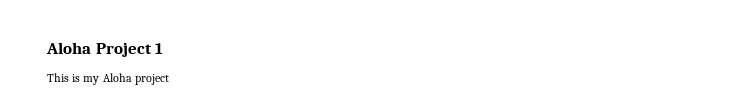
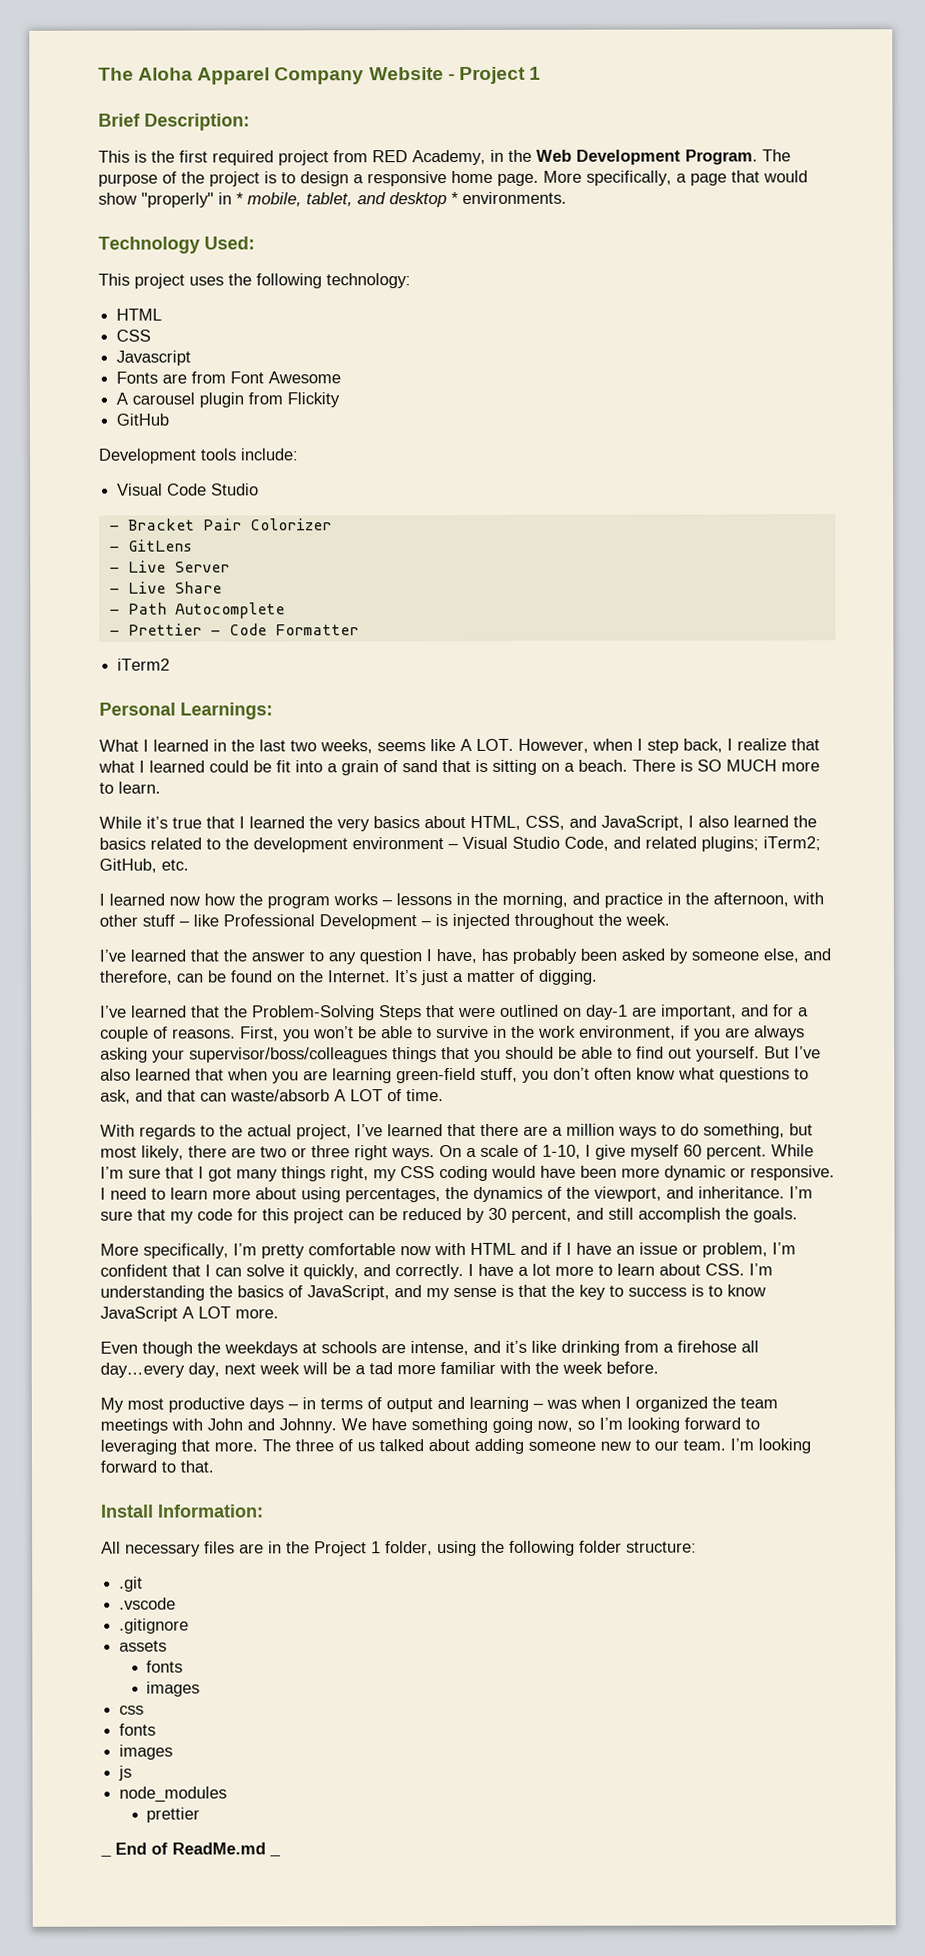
- Aloha Project 1
+ The Aloha Apparel Company Website - Project 1
+ Brief Description:
- This is my Aloha project
+ This is the first required project from RED Academy, in the Web Development Program. The purpose of the project is to design a responsive home page. More specifically, a page that would show "properly" in * mobile, tablet, and desktop * environments.
+ Technology Used:
+ This project uses the following technology:
+ HTML
+ CSS
+ Javascript
+ Fonts are from Font Awesome
+ A carousel plugin from Flickity
+ GitHub
+ Development tools include:
+ Visual Code Studio
+ - Bracket Pair Colorizer
+ - GitLens
+ - Live Server
+ - Live Share
+ - Path Autocomplete
+ - Prettier - Code Formatter
+ iTerm2
+ Personal Learnings:
+ What I learned in the last two weeks, seems like A LOT. However, when I step back, I realize that what I learned could be fit into a grain of sand that is sitting on a beach. There is SO MUCH more to learn.
+ While it’s true that I learned the very basics about HTML, CSS, and JavaScript, I also learned the basics related to the development environment – Visual Studio Code, and related plugins; iTerm2; GitHub, etc.
+ I learned now how the program works – lessons in the morning, and practice in the afternoon, with other stuff – like Professional Development – is injected throughout the week.
+ I’ve learned that the answer to any question I have, has probably been asked by someone else, and therefore, can be found on the Internet. It’s just a matter of digging.
+ I’ve learned that the Problem-Solving Steps that were outlined on day-1 are important, and for a couple of reasons. First, you won’t be able to survive in the work environment, if you are always asking your supervisor/boss/colleagues things that you should be able to find out yourself. But I’ve also learned that when you are learning green-field stuff, you don’t often know what questions to ask, and that can waste/absorb A LOT of time.
+ With regards to the actual project, I’ve learned that there are a million ways to do something, but most likely, there are two or three right ways. On a scale of 1-10, I give myself 60 percent. While I’m sure that I got many things right, my CSS coding would have been more dynamic or responsive. I need to learn more about using percentages, the dynamics of the viewport, and inheritance. I’m sure that my code for this project can be reduced by 30 percent, and still accomplish the goals.
+ More specifically, I’m pretty comfortable now with HTML and if I have an issue or problem, I’m confident that I can solve it quickly, and correctly. I have a lot more to learn about CSS. I’m understanding the basics of JavaScript, and my sense is that the key to success is to know JavaScript A LOT more.
+ Even though the weekdays at schools are intense, and it’s like drinking from a firehose all day…every day, next week will be a tad more familiar with the week before.
+ My most productive days – in terms of output and learning – was when I organized the team meetings with John and Johnny. We have something going now, so I’m looking forward to leveraging that more. The three of us talked about adding someone new to our team. I’m looking forward to that.
+ Install Information:
+ All necessary files are in the Project 1 folder, using the following folder structure:
+ .git
+ .vscode
+ .gitignore
+ assets
+ fonts
+ images
+ css
+ fonts
+ images
+ js
+ node_modules
+ prettier
+ _ End of ReadMe.md _

